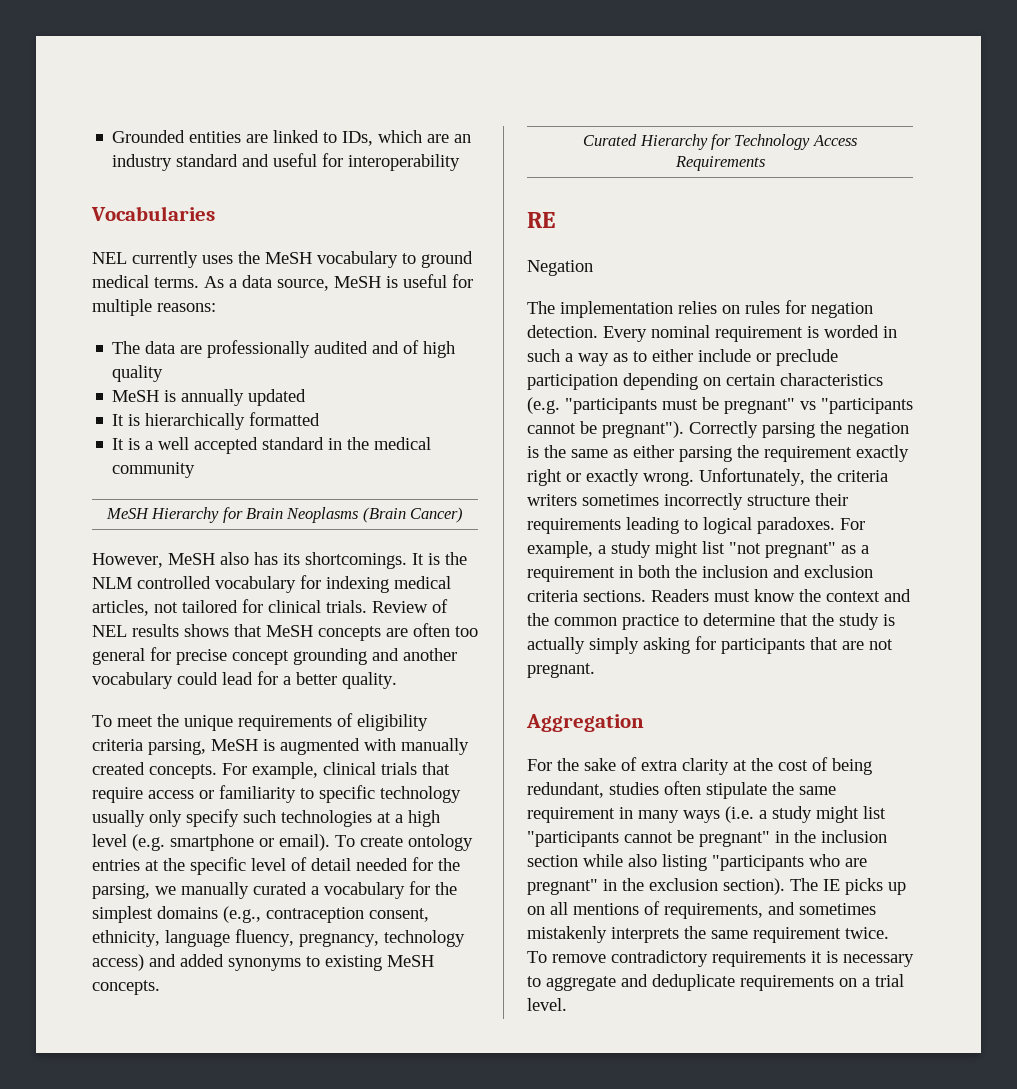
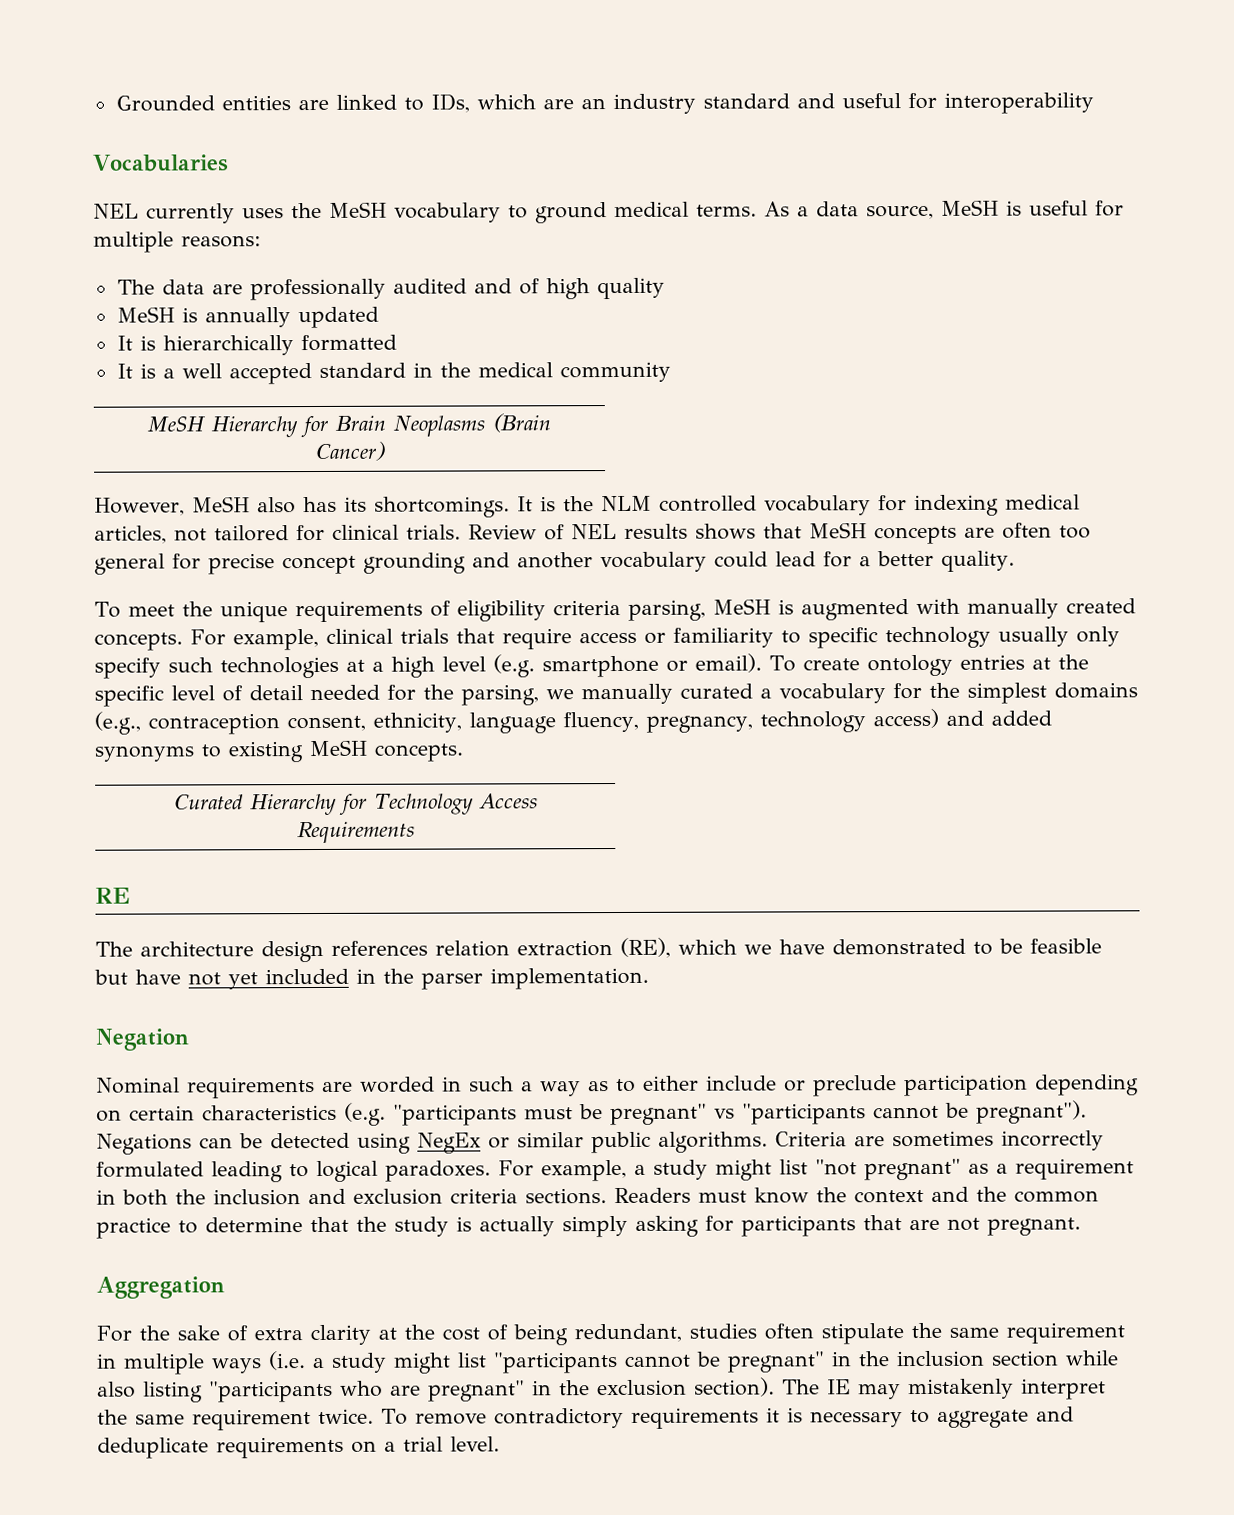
+ The architecture design references relation extraction (RE), which we have demonstrated to be feasible but have not yet included in the parser implementation.
  Negation
- The implementation relies on rules for negation detection. Every nominal requirement is worded in such a way as to either include or preclude participation depending on certain characteristics (e.g. "participants must be pregnant" vs "participants cannot be pregnant").
+ Nominal requirements are worded in such a way as to either include or preclude participation depending on certain characteristics (e.g. "participants must be pregnant" vs "participants cannot be pregnant").
- Correctly parsing the negation is the same as either parsing the requirement exactly right or exactly wrong. Unfortunately, the criteria writers sometimes incorrectly structure their requirements leading to logical paradoxes.
+ Negations can be detected using NegEx or similar public algorithms. Criteria are sometimes incorrectly formulated leading to logical paradoxes.
- For the sake of extra clarity at the cost of being redundant, studies often stipulate the same requirement in many ways (i.e. a study might list "participants cannot be pregnant" in the inclusion section while also listing "participants who are pregnant" in the exclusion section).
+ For the sake of extra clarity at the cost of being redundant, studies often stipulate the same requirement in multiple ways (i.e. a study might list "participants cannot be pregnant" in the inclusion section while also listing "participants who are pregnant" in the exclusion section).
- The IE picks up on all mentions of requirements, and sometimes mistakenly interprets the same requirement twice.
+ The IE may mistakenly interpret the same requirement twice.

